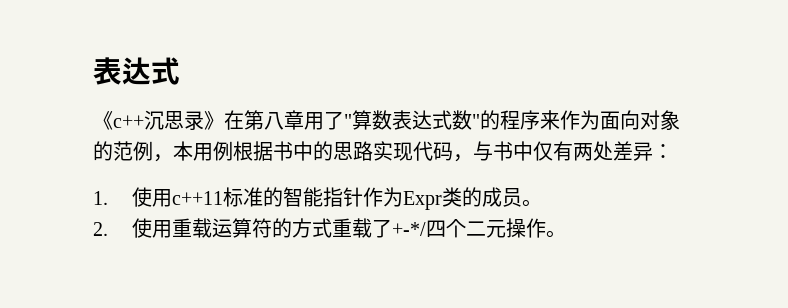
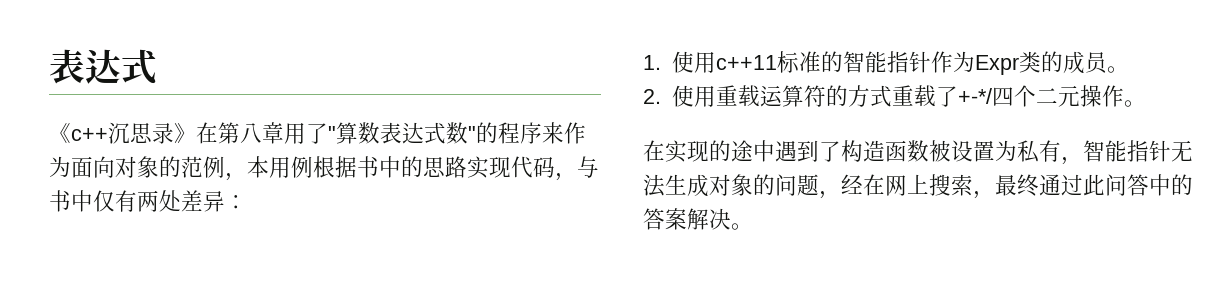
+ 在实现的途中遇到了构造函数被设置为私有，智能指针无法生成对象的问题，经在网上搜索，最终通过此问答中的答案解决。

